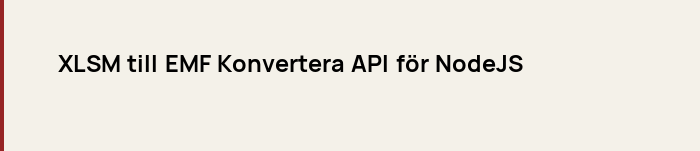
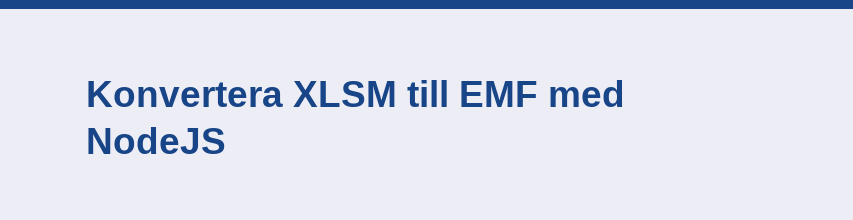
- XLSM till EMF Konvertera API för NodeJS
+ Konvertera XLSM till EMF med NodeJS

